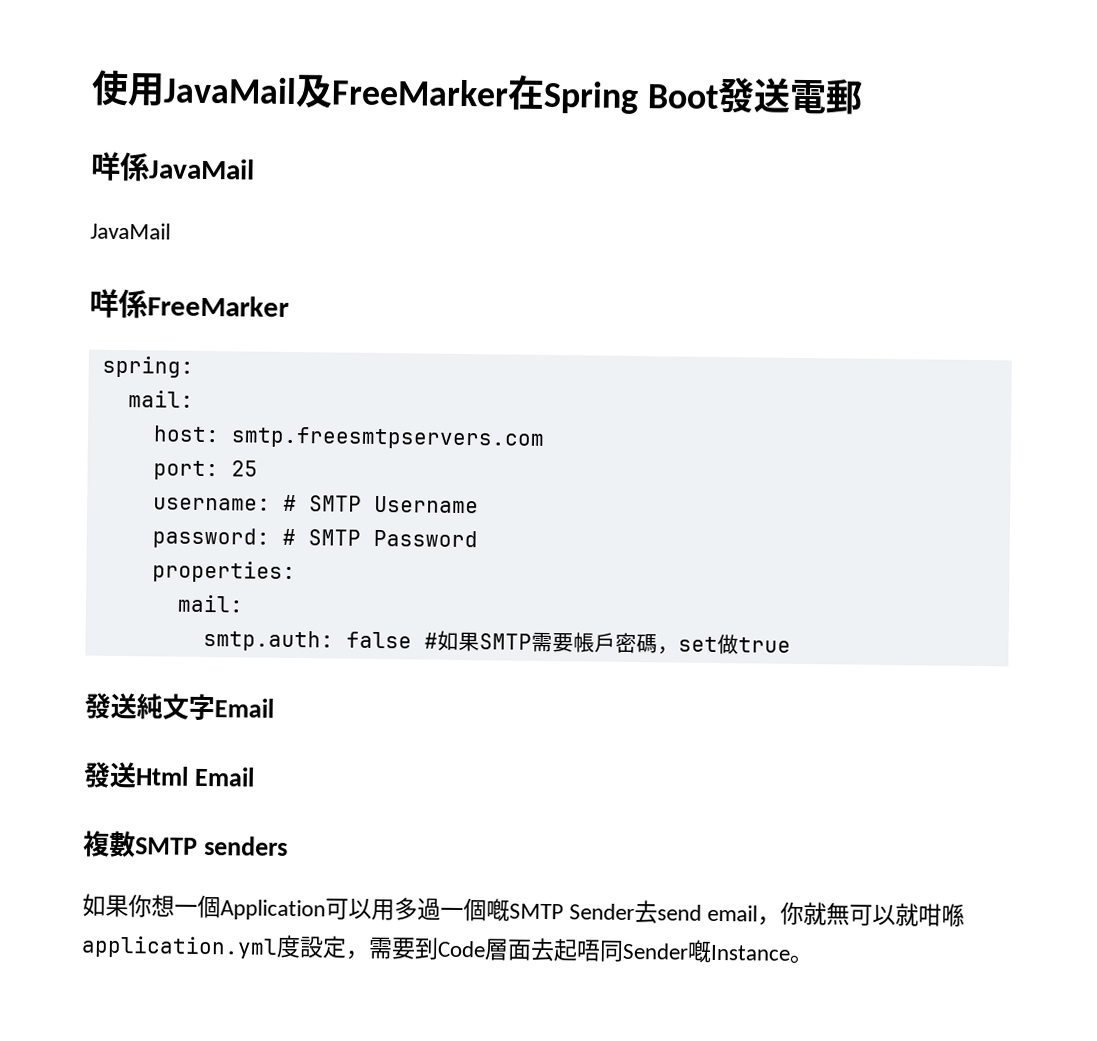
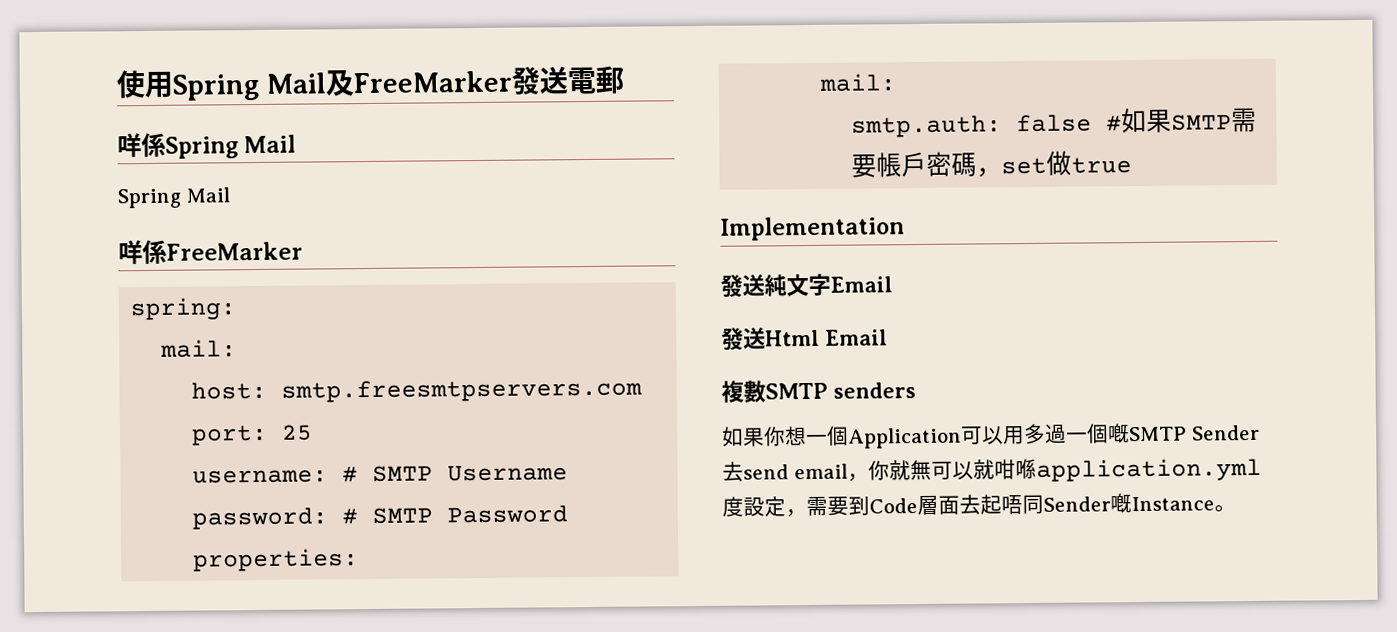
- 使用JavaMail及FreeMarker在Spring Boot發送電郵
+ 使用Spring Mail及FreeMarker發送電郵
- 咩係JavaMail
- JavaMail
+ 咩係Spring Mail
+ Spring Mail
+ Implementation

